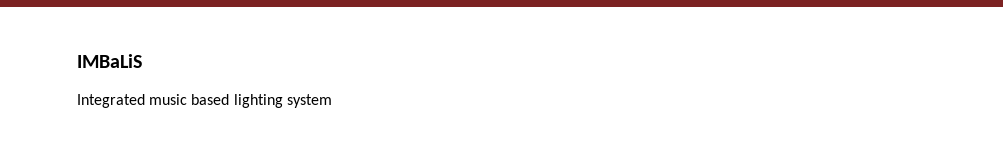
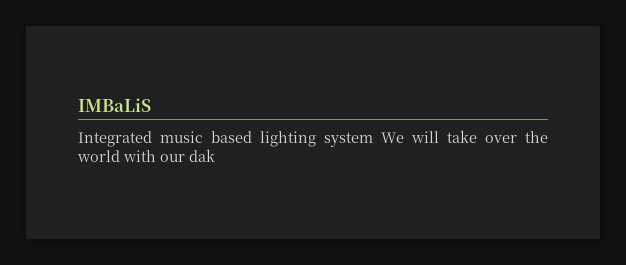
- Integrated music based lighting system
+ Integrated music based lighting system We will take over the world with our dak

